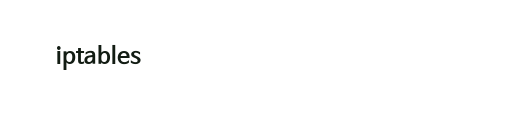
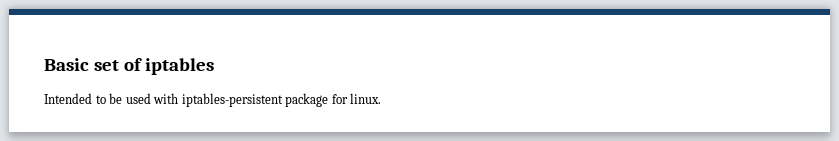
- iptables
+ Basic set of iptables
+ Intended to be used with iptables-persistent package for linux.

